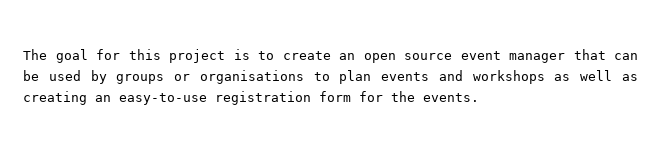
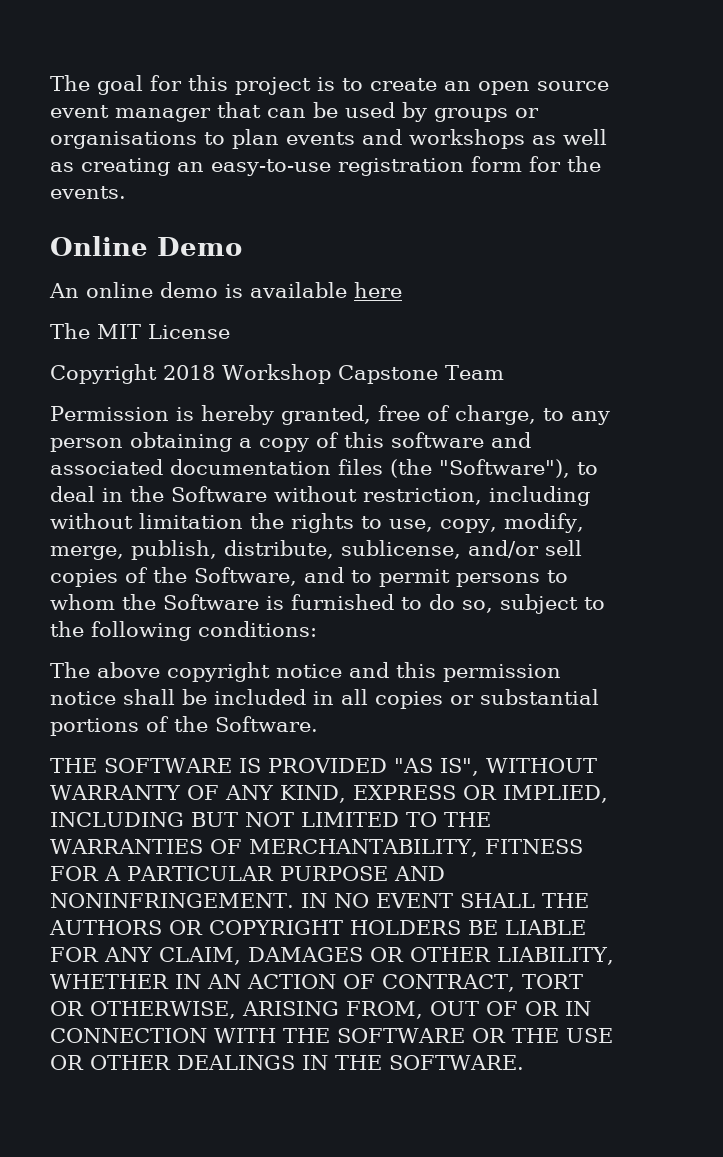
+ Online Demo
+ An online demo is available here
+ The MIT License
+ Copyright 2018 Workshop Capstone Team
+ Permission is hereby granted, free of charge, to any person obtaining a copy of this software and associated documentation files (the "Software"), to deal in the Software without restriction, including without limitation the rights to use, copy, modify, merge, publish, distribute, sublicense, and/or sell copies of the Software, and to permit persons to whom the Software is furnished to do so, subject to the following conditions:
+ The above copyright notice and this permission notice shall be included in all copies or substantial portions of the Software.
+ THE SOFTWARE IS PROVIDED "AS IS", WITHOUT WARRANTY OF ANY KIND, EXPRESS OR IMPLIED, INCLUDING BUT NOT LIMITED TO THE WARRANTIES OF MERCHANTABILITY, FITNESS FOR A PARTICULAR PURPOSE AND NONINFRINGEMENT. IN NO EVENT SHALL THE AUTHORS OR COPYRIGHT HOLDERS BE LIABLE FOR ANY CLAIM, DAMAGES OR OTHER LIABILITY, WHETHER IN AN ACTION OF CONTRACT, TORT OR OTHERWISE, ARISING FROM, OUT OF OR IN CONNECTION WITH THE SOFTWARE OR THE USE OR OTHER DEALINGS IN THE SOFTWARE.

